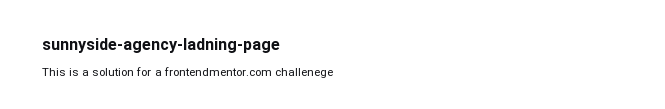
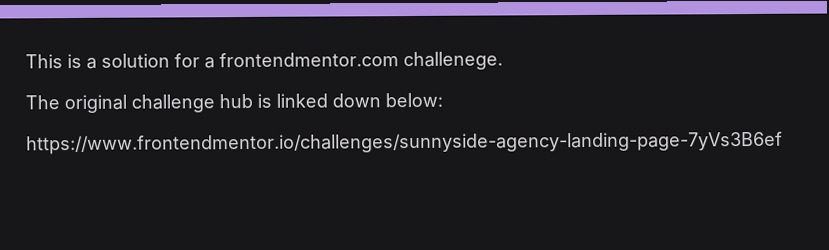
- sunnyside-agency-ladning-page
- This is a solution for a frontendmentor.com challenege
+ This is a solution for a frontendmentor.com challenege.
+ The original challenge hub is linked down below:
+ https://www.frontendmentor.io/challenges/sunnyside-agency-landing-page-7yVs3B6ef

